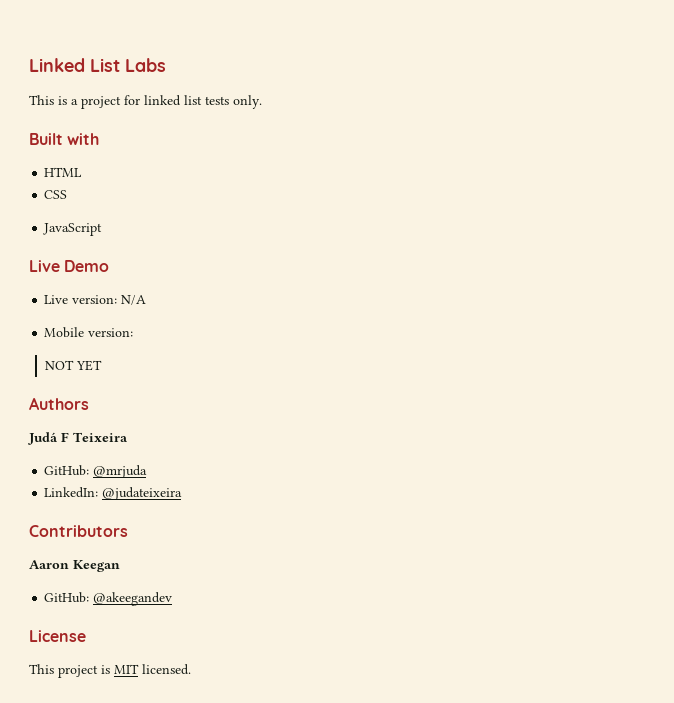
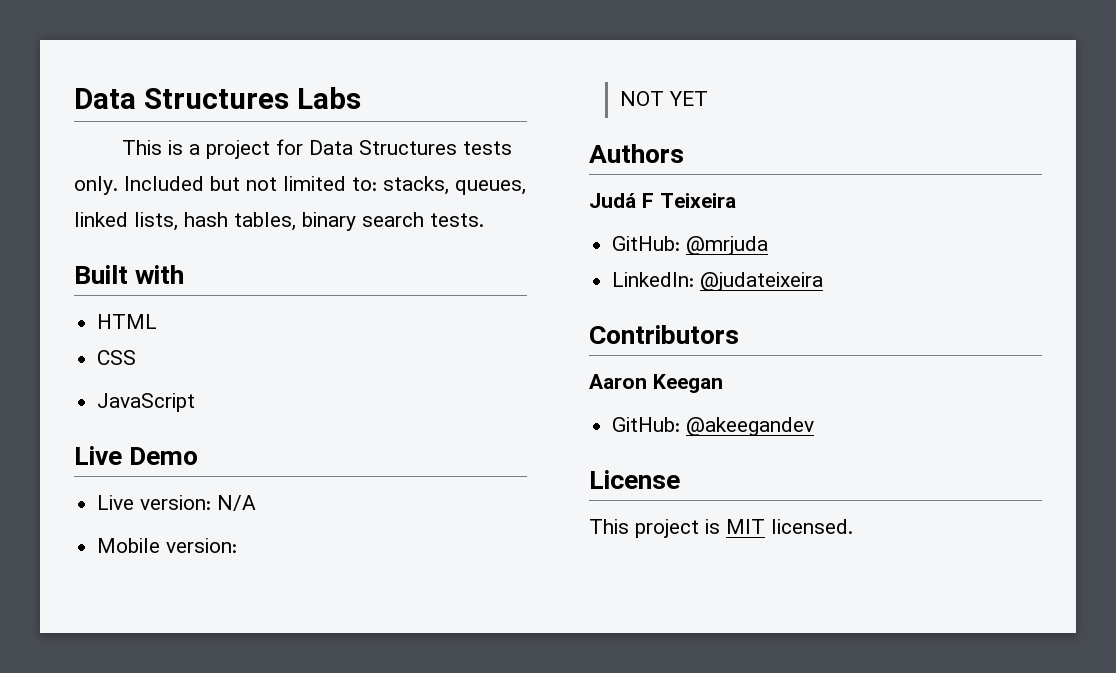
- Linked List Labs
+ Data Structures Labs
- This is a project for linked list tests only.
+ This is a project for Data Structures tests only. Included but not limited to: stacks, queues, linked lists, hash tables, binary search tests.

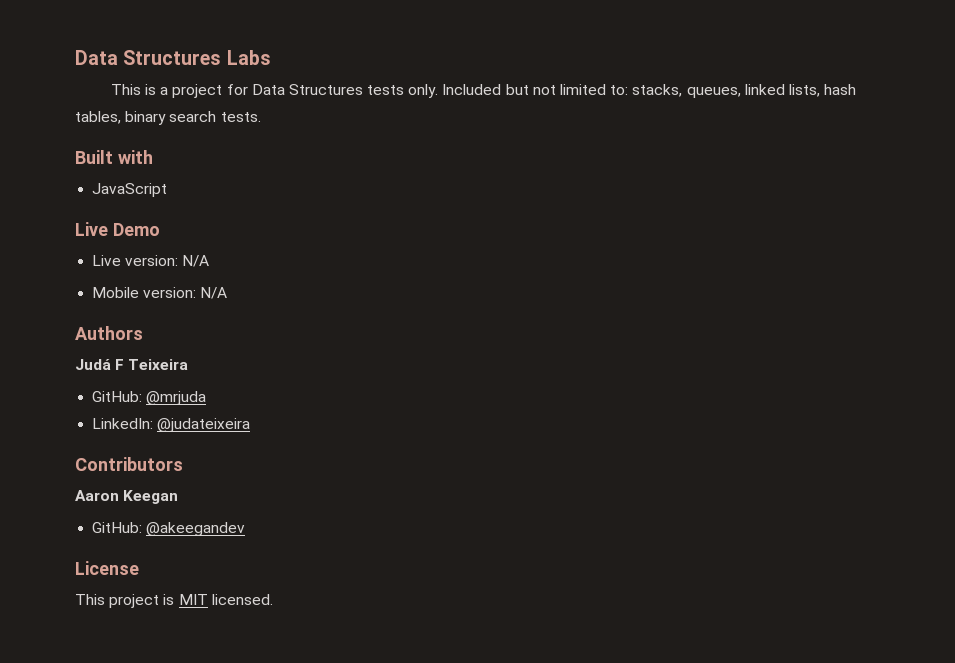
- HTML
- CSS
- Mobile version:
- NOT YET
+ Mobile version: N/A

